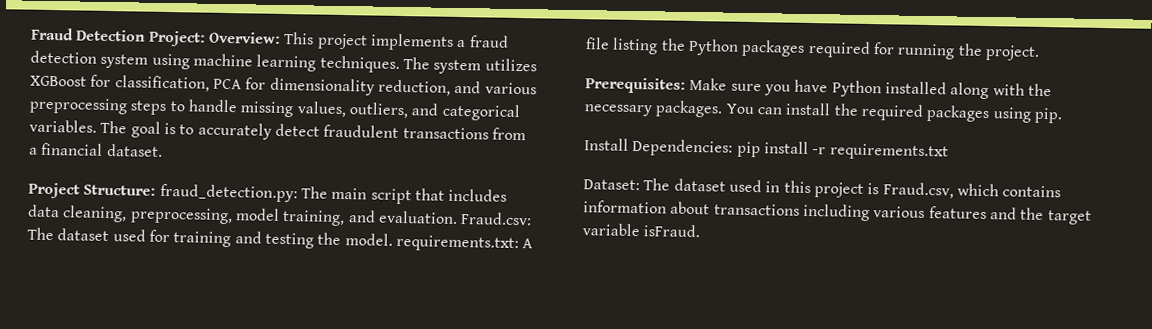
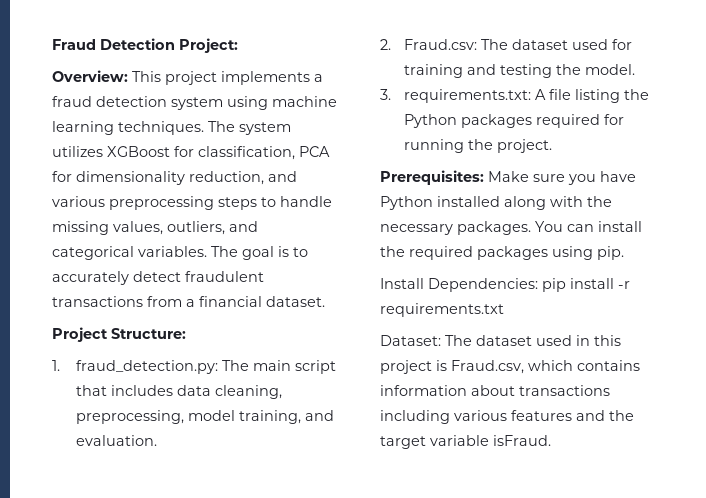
- Fraud Detection Project: Overview: This project implements a fraud detection system using machine learning techniques.
+ Fraud Detection Project:
+ Overview: This project implements a fraud detection system using machine learning techniques.
- Project Structure: fraud_detection.py: The main script that includes data cleaning, preprocessing, model training, and evaluation. Fraud.csv: The dataset used for training and testing the model. requirements.txt: A file listing the Python packages required for running the project.
+ Project Structure:
+ 1. fraud_detection.py: The main script that includes data cleaning, preprocessing, model training, and evaluation.
+ 2. Fraud.csv: The dataset used for training and testing the model.
+ 3. requirements.txt: A file listing the Python packages required for running the project.

